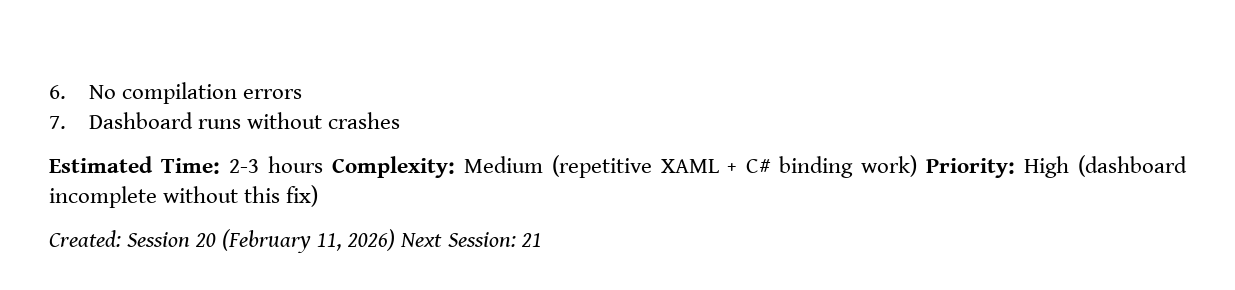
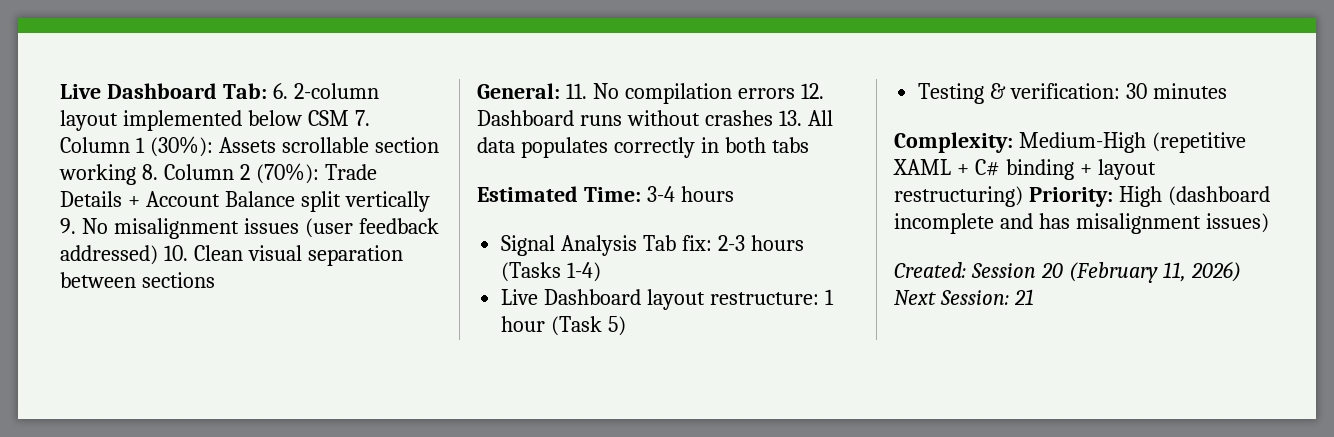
- 6. No compilation errors
- 7. Dashboard runs without crashes
- Estimated Time: 2-3 hours Complexity: Medium (repetitive XAML + C# binding work) Priority: High (dashboard incomplete without this fix)
+ Live Dashboard Tab: 6. 2-column layout implemented below CSM 7. Column 1 (30%): Assets scrollable section working 8. Column 2 (70%): Trade Details + Account Balance split vertically 9. No misalignment issues (user feedback addressed) 10. Clean visual separation between sections
+ General: 11. No compilation errors 12. Dashboard runs without crashes 13. All data populates correctly in both tabs
+ Estimated Time: 3-4 hours
+ Signal Analysis Tab fix: 2-3 hours (Tasks 1-4)
+ Live Dashboard layout restructure: 1 hour (Task 5)
+ Testing & verification: 30 minutes
+ Complexity: Medium-High (repetitive XAML + C# binding + layout restructuring) Priority: High (dashboard incomplete and has misalignment issues)

